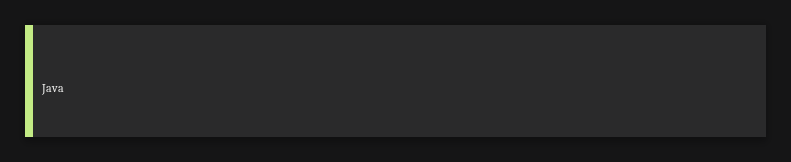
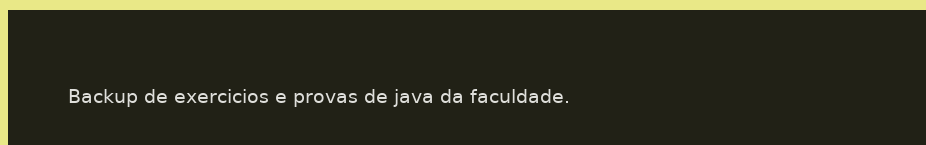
- Java
+ Backup de exercicios e provas de java da faculdade.

